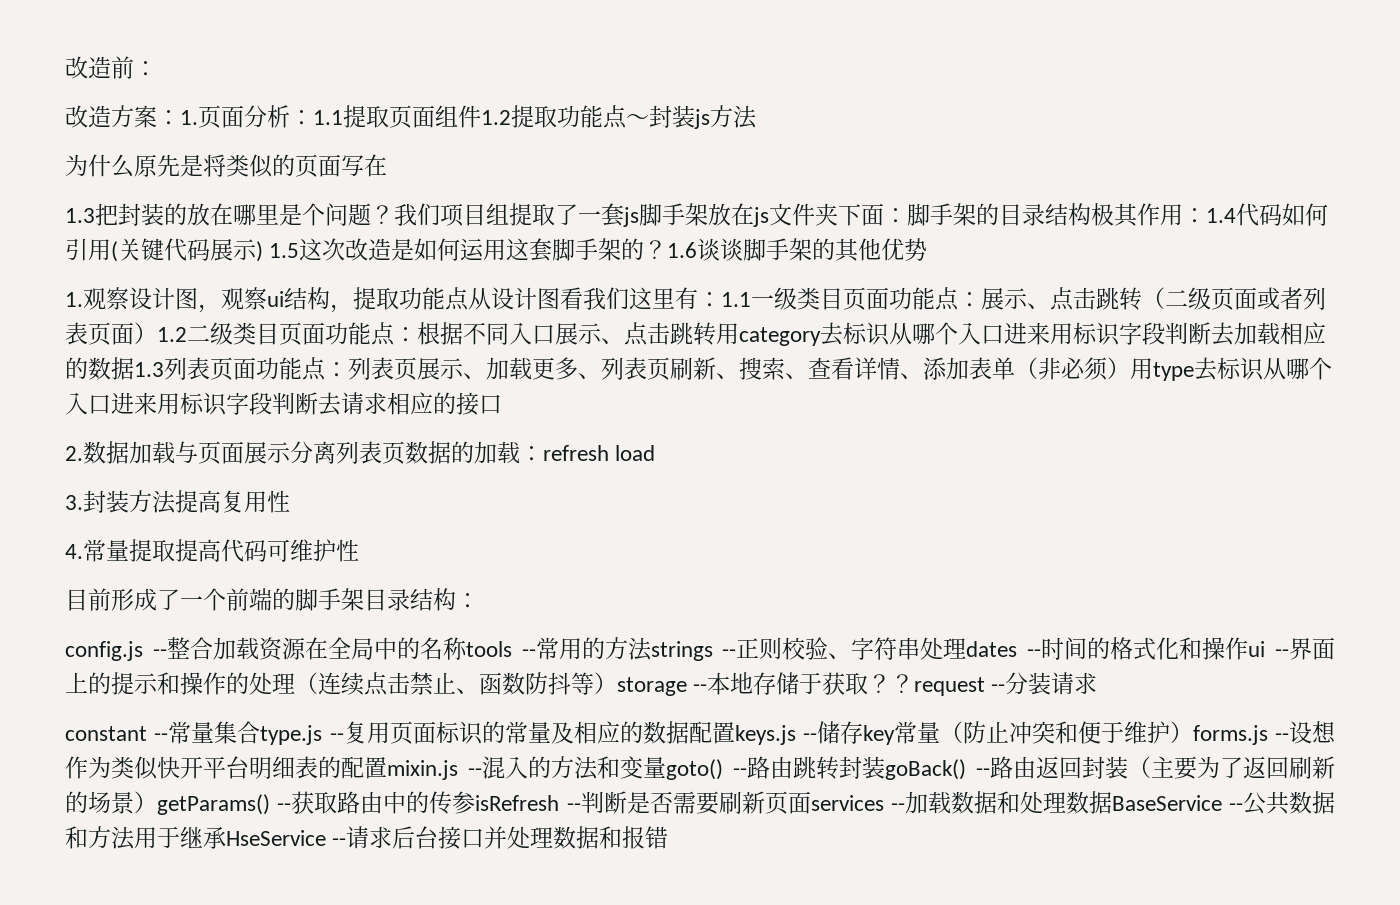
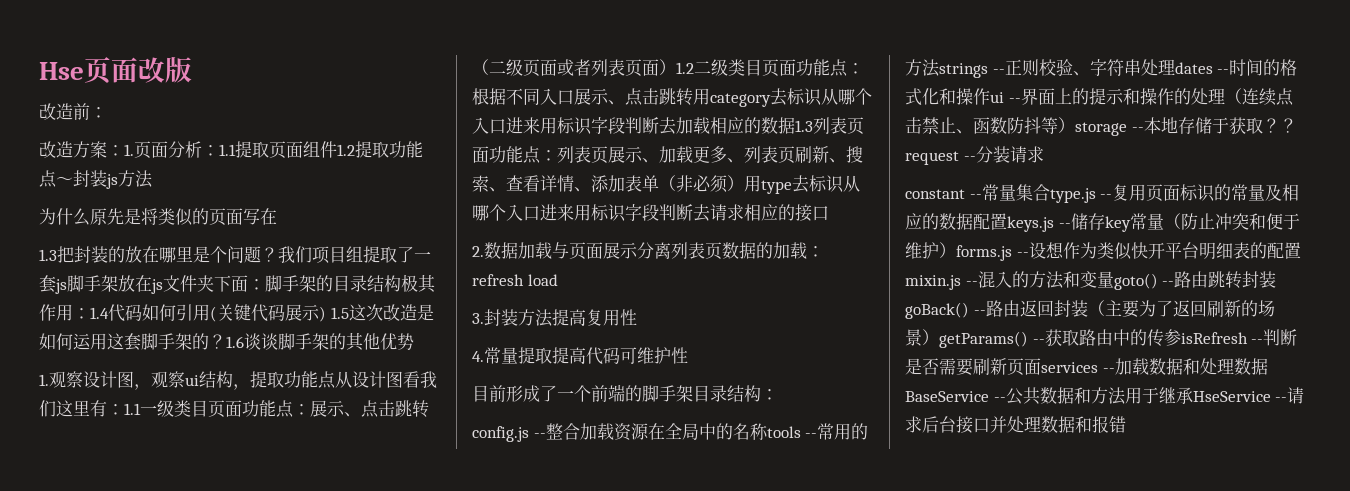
+ Hse页面改版

